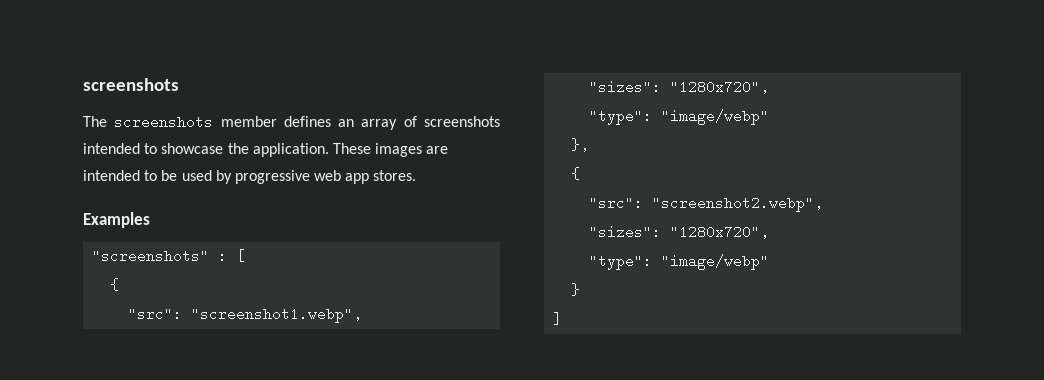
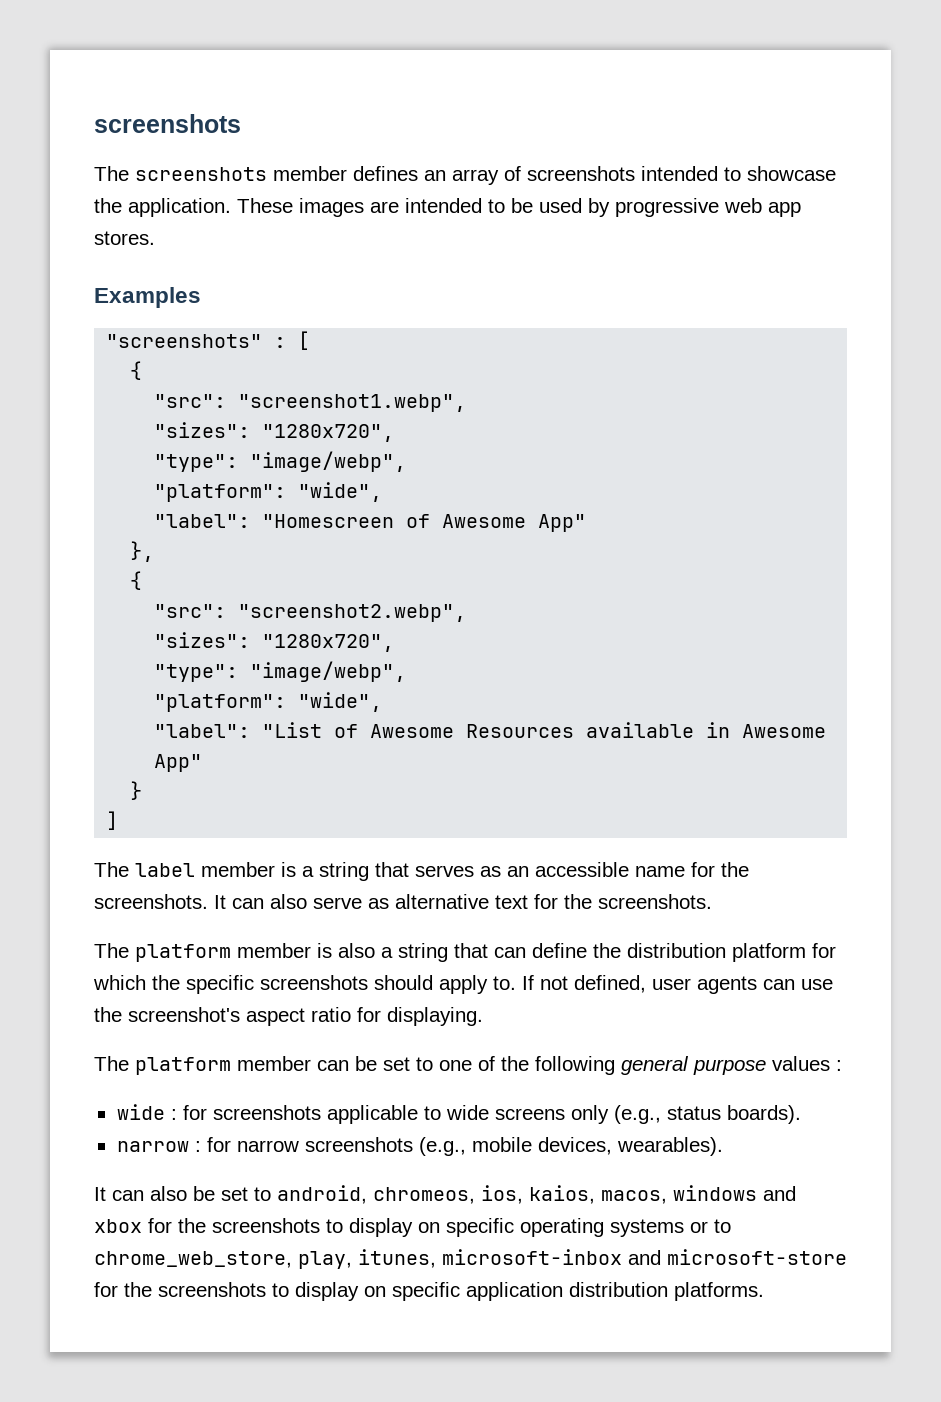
  "src": "screenshot1.webp",
  "sizes": "1280x720",
- "type": "image/webp"
+ "type": "image/webp",
+ "platform": "wide",
+ "label": "Homescreen of Awesome App"
  "src": "screenshot2.webp",
  "sizes": "1280x720",
- "type": "image/webp"
+ "type": "image/webp",
+ "platform": "wide",
+ "label": "List of Awesome Resources available in Awesome App"
  }
  ]
+ The label member is a string that serves as an accessible name for the screenshots. It can also serve as alternative text for the screenshots.
+ The platform member is also a string that can define the distribution platform for which the specific screenshots should apply to. If not defined, user agents can use the screenshot's aspect ratio for displaying.
+ The platform member can be set to one of the following general purpose values :
+ wide : for screenshots applicable to wide screens only (e.g., status boards).
+ narrow : for narrow screenshots (e.g., mobile devices, wearables).
+ It can also be set to android, chromeos, ios, kaios, macos, windows and xbox for the screenshots to display on specific operating systems or to chrome_web_store, play, itunes, microsoft-inbox and microsoft-store for the screenshots to display on specific application distribution platforms.

